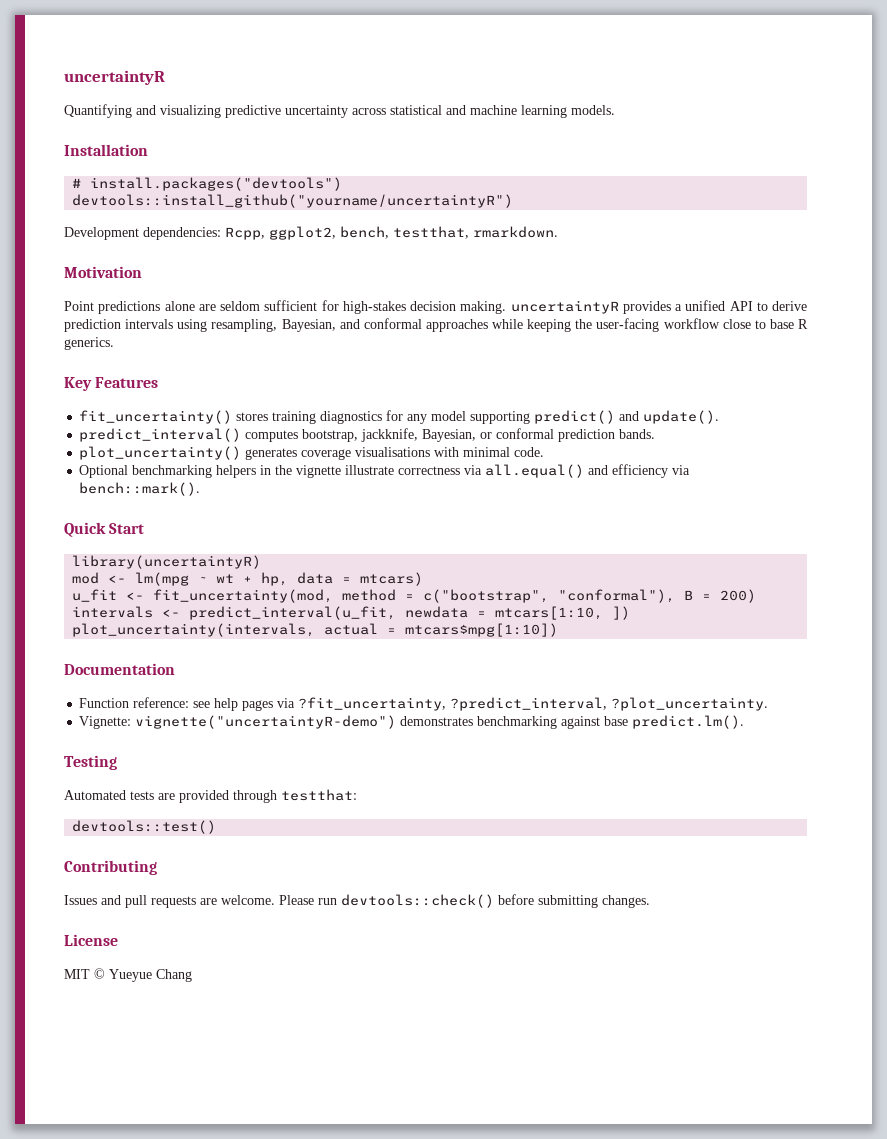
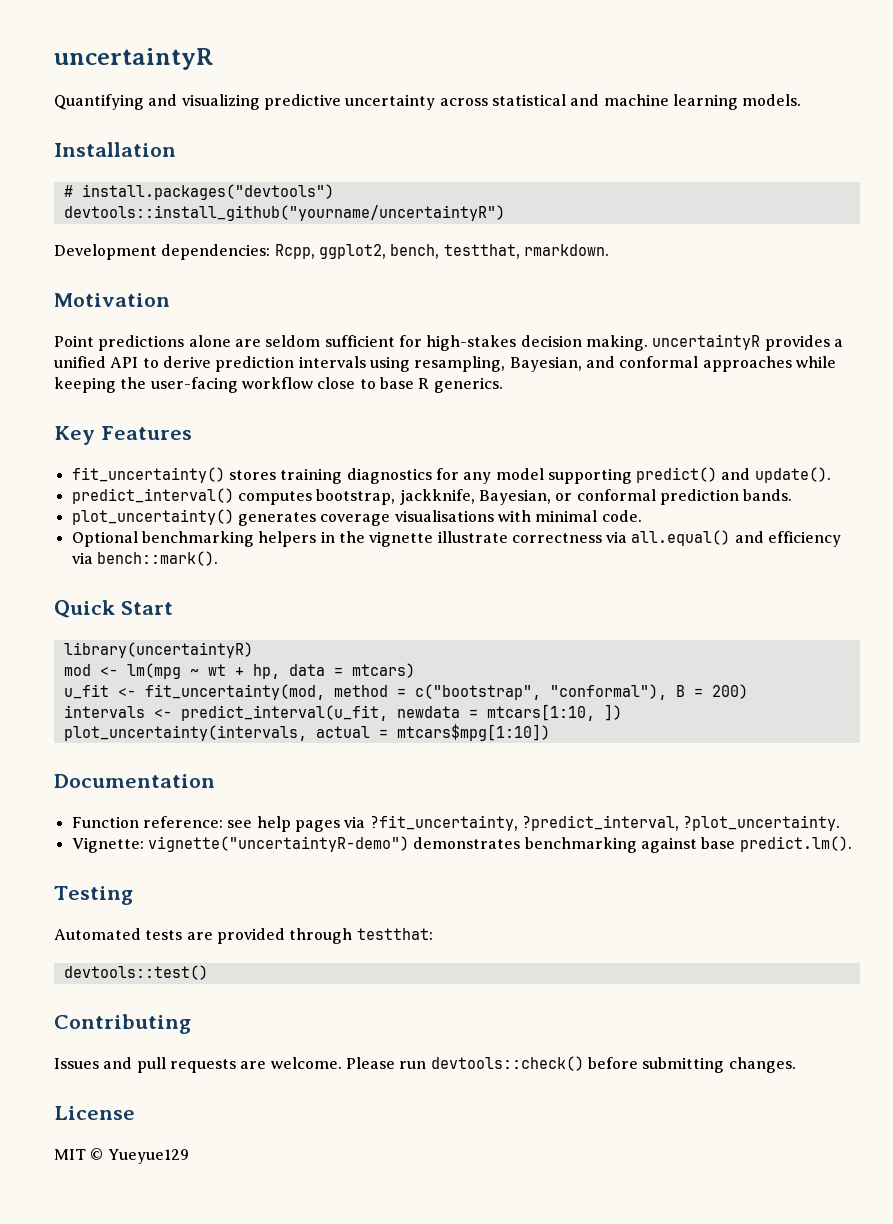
- MIT © Yueyue Chang
+ MIT © Yueyue129

